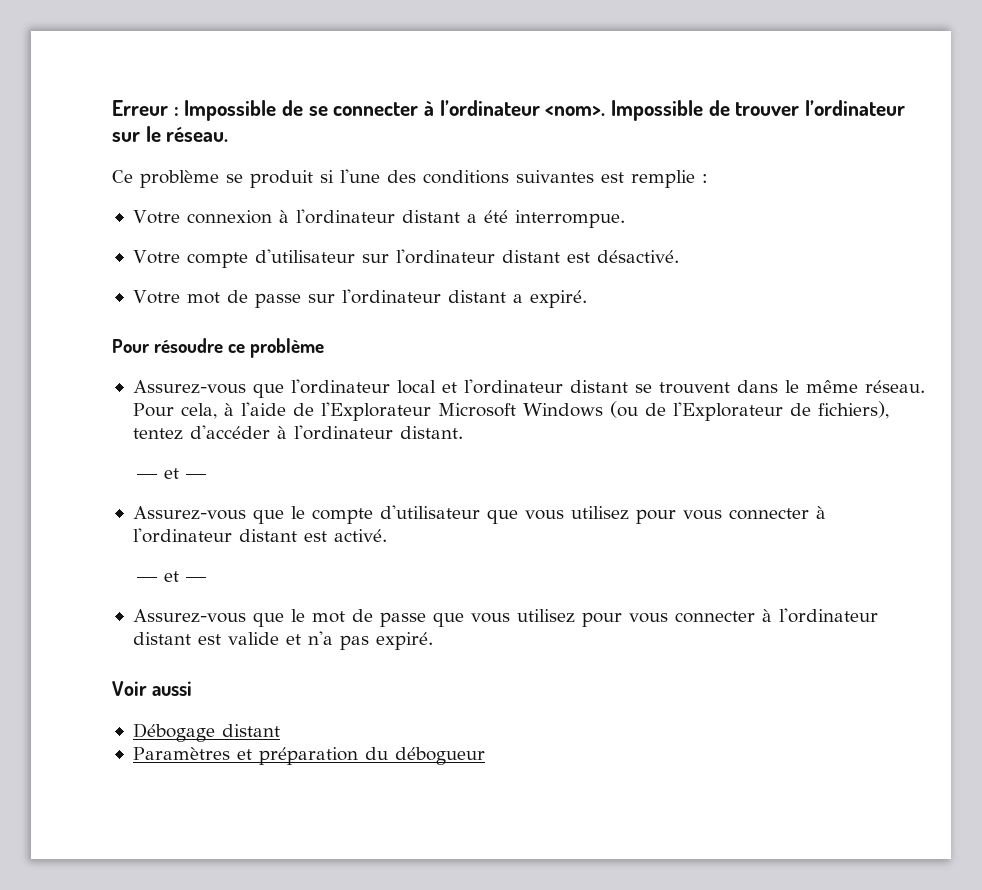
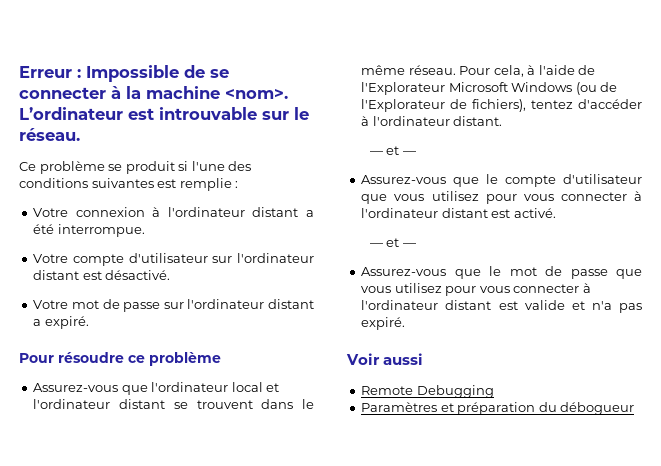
- Erreur : Impossible de se connecter à l’ordinateur <nom>. Impossible de trouver l’ordinateur sur le réseau.
+ Erreur : Impossible de se connecter à la machine <nom>. L’ordinateur est introuvable sur le réseau.
- Débogage distant
+ Remote Debugging

